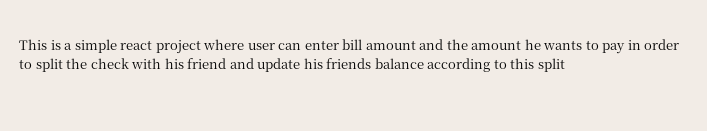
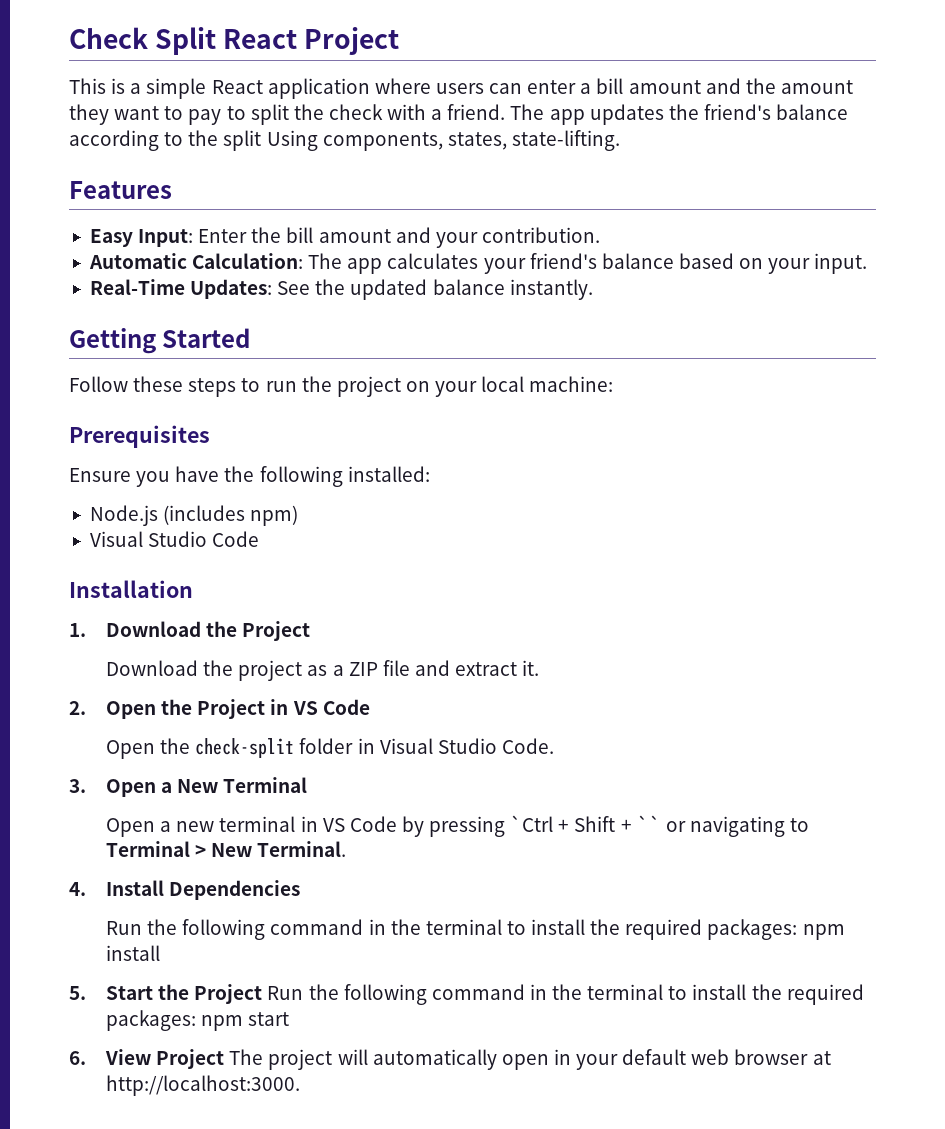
- This is a simple react project where user can enter bill amount and the amount he wants to pay in order to split the check with his friend and update his friends balance according to this split
+ Check Split React Project
+ This is a simple React application where users can enter a bill amount and the amount they want to pay to split the check with a friend. The app updates the friend's balance according to the split Using components, states, state-lifting.
+ Features
+ Easy Input: Enter the bill amount and your contribution.
+ Automatic Calculation: The app calculates your friend's balance based on your input.
+ Real-Time Updates: See the updated balance instantly.
+ Getting Started
+ Follow these steps to run the project on your local machine:
+ Prerequisites
+ Ensure you have the following installed:
+ Node.js (includes npm)
+ Visual Studio Code
+ Installation
+ 1. Download the Project
+ Download the project as a ZIP file and extract it.
+ 2. Open the Project in VS Code
+ Open the check-split folder in Visual Studio Code.
+ 3. Open a New Terminal
+ Open a new terminal in VS Code by pressing `Ctrl + Shift + `` or navigating to Terminal > New Terminal.
+ 4. Install Dependencies
+ Run the following command in the terminal to install the required packages: npm install
+ 5. Start the Project Run the following command in the terminal to install the required packages: npm start
+ 6. View Project The project will automatically open in your default web browser at http://localhost:3000.

